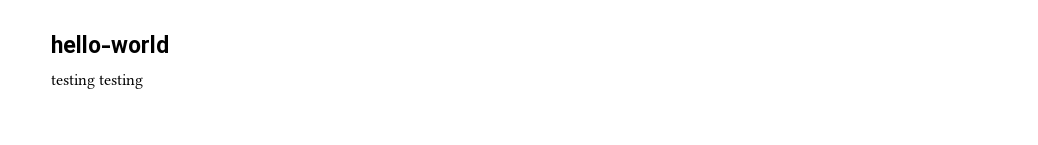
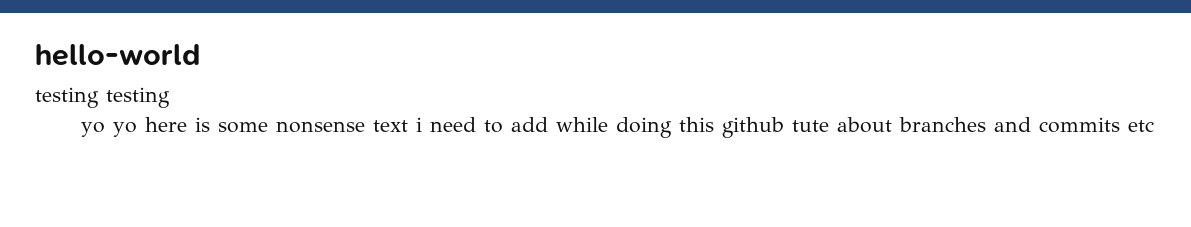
+ yo yo here is some nonsense text i need to add while doing this github tute about branches and commits etc

